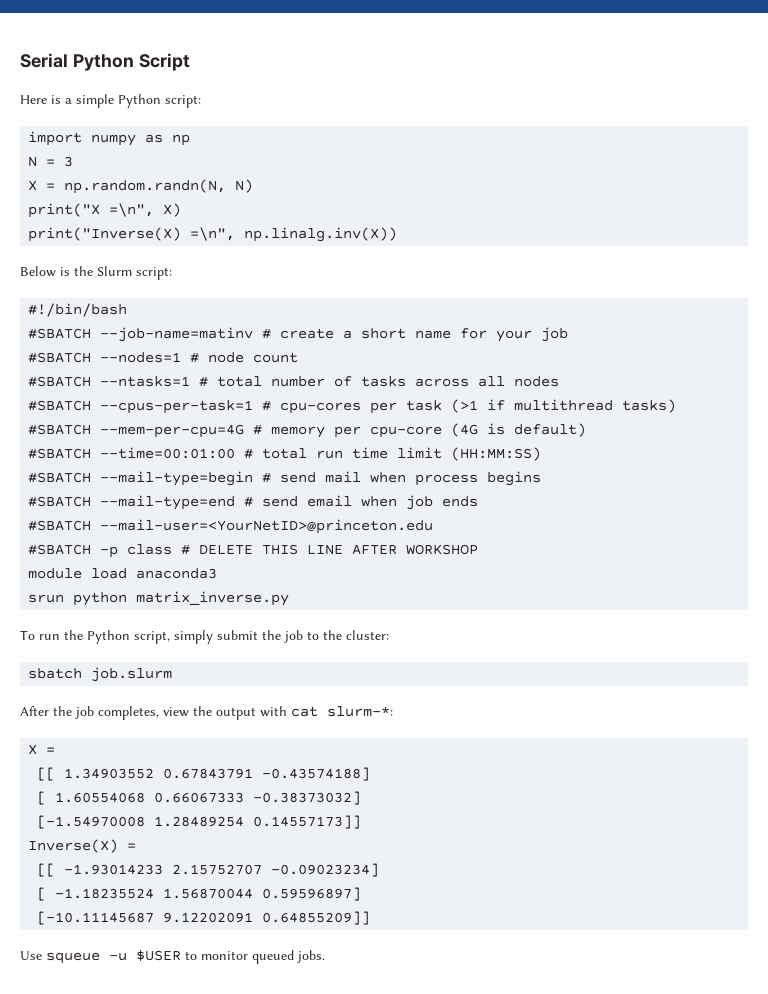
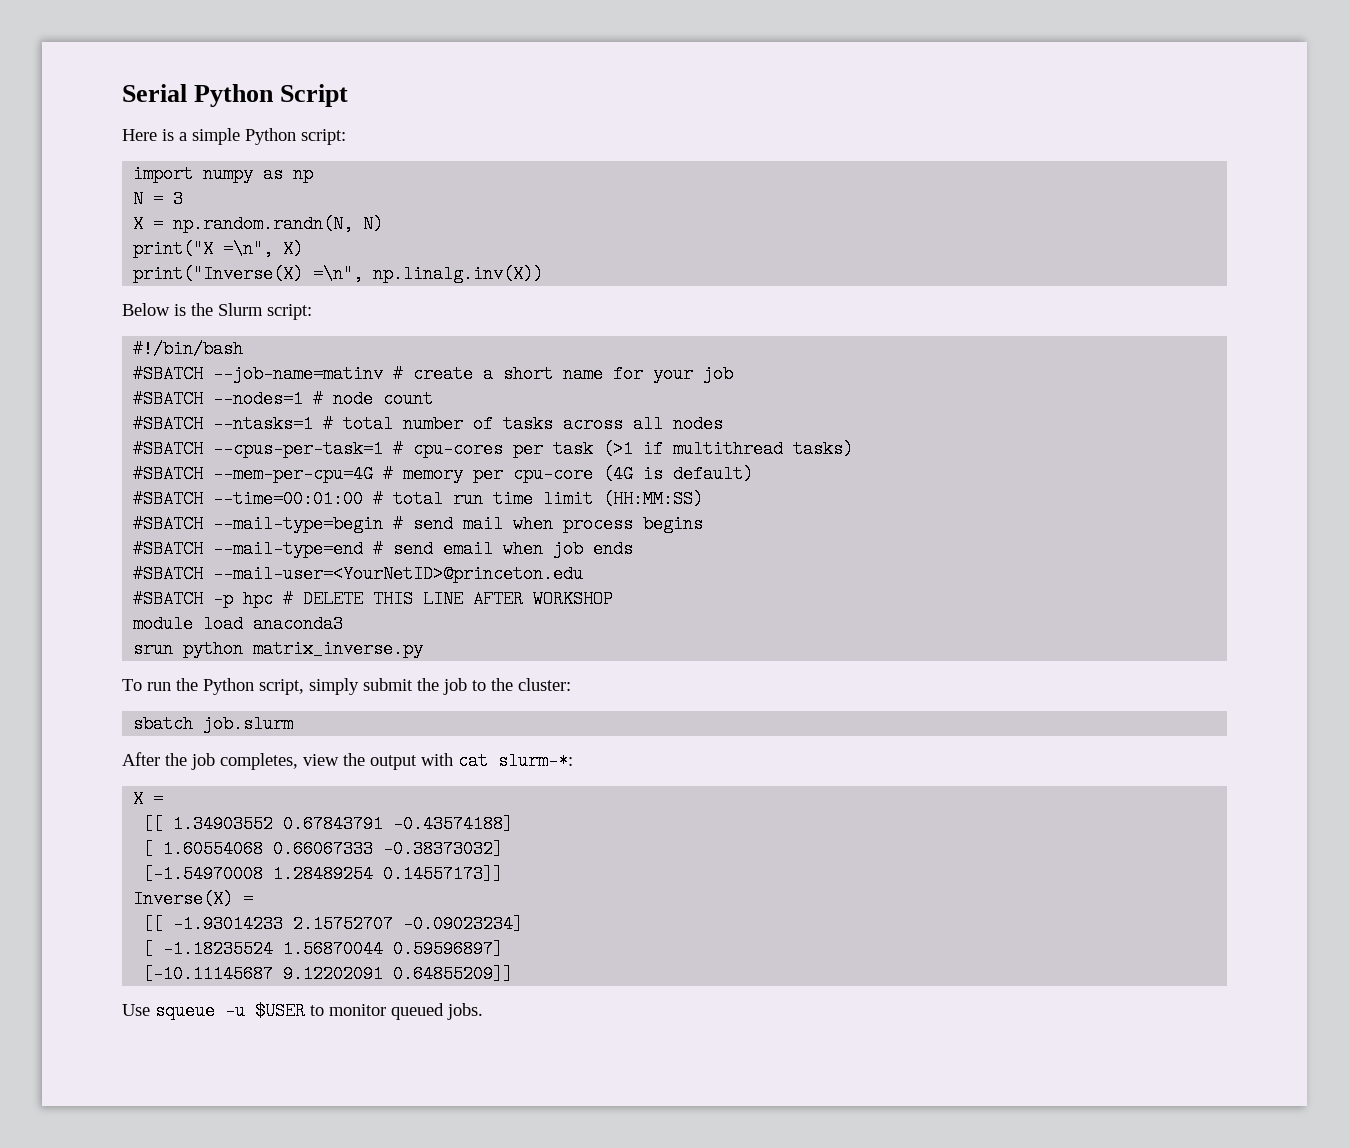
- #SBATCH -p class # DELETE THIS LINE AFTER WORKSHOP
+ #SBATCH -p hpc # DELETE THIS LINE AFTER WORKSHOP

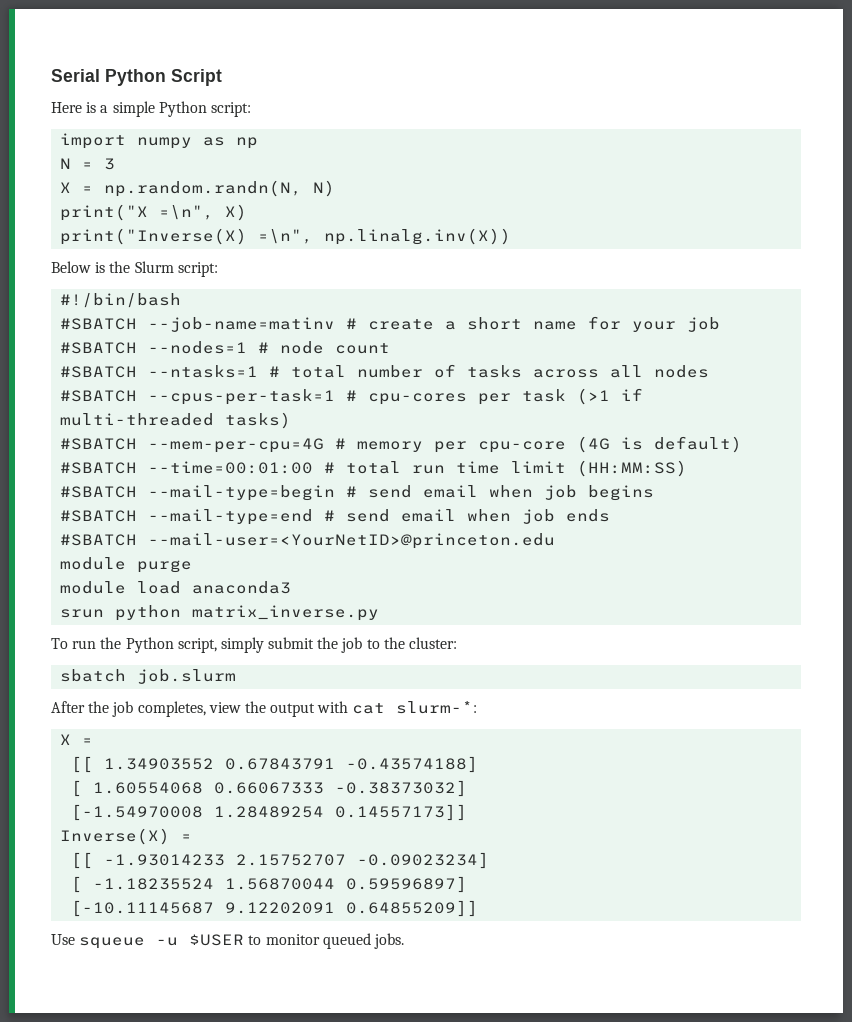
- #SBATCH --cpus-per-task=1 # cpu-cores per task (>1 if multithread tasks)
+ #SBATCH --cpus-per-task=1 # cpu-cores per task (>1 if multi-threaded tasks)
- #SBATCH --mail-type=begin # send mail when process begins
+ #SBATCH --mail-type=begin # send email when job begins
- #SBATCH -p hpc # DELETE THIS LINE AFTER WORKSHOP
+ module purge

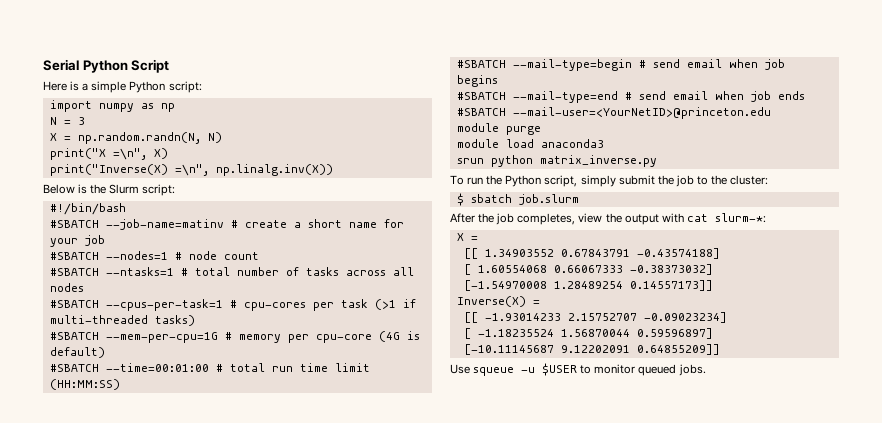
- #SBATCH --mem-per-cpu=4G # memory per cpu-core (4G is default)
+ #SBATCH --mem-per-cpu=1G # memory per cpu-core (4G is default)
- sbatch job.slurm
+ $ sbatch job.slurm

